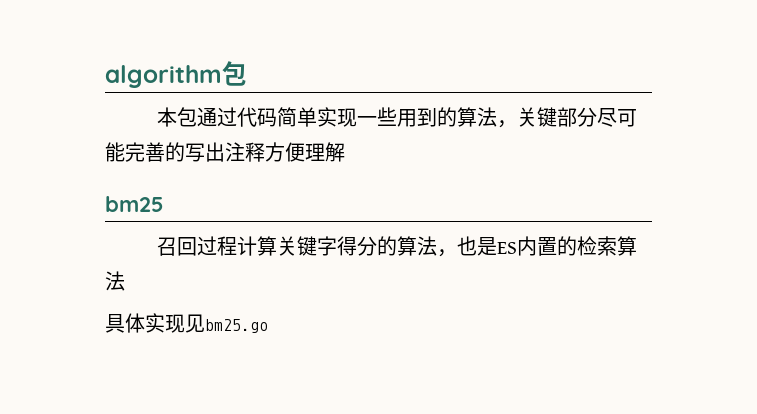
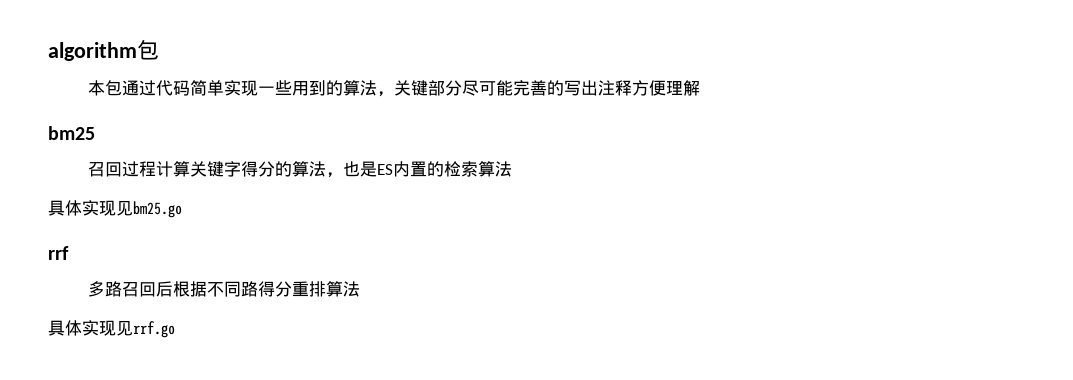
+ rrf
+ 多路召回后根据不同路得分重排算法
+ 具体实现见rrf.go

